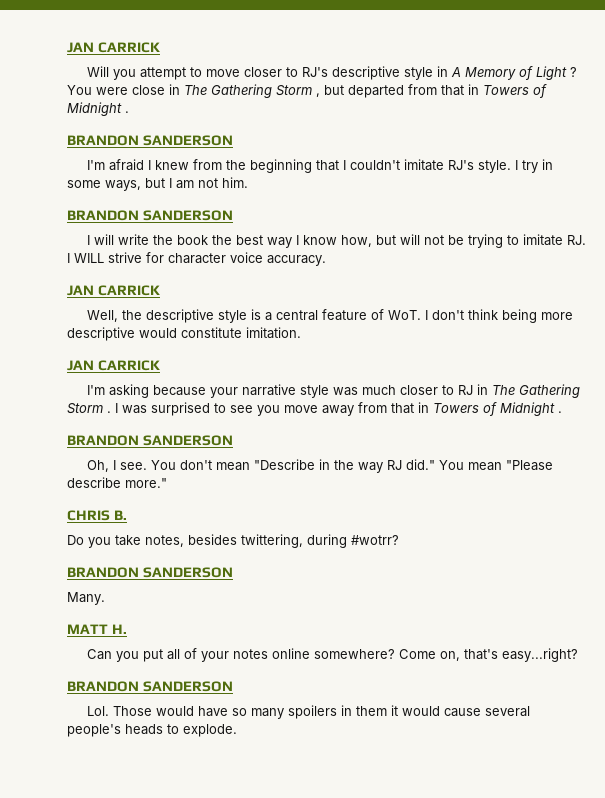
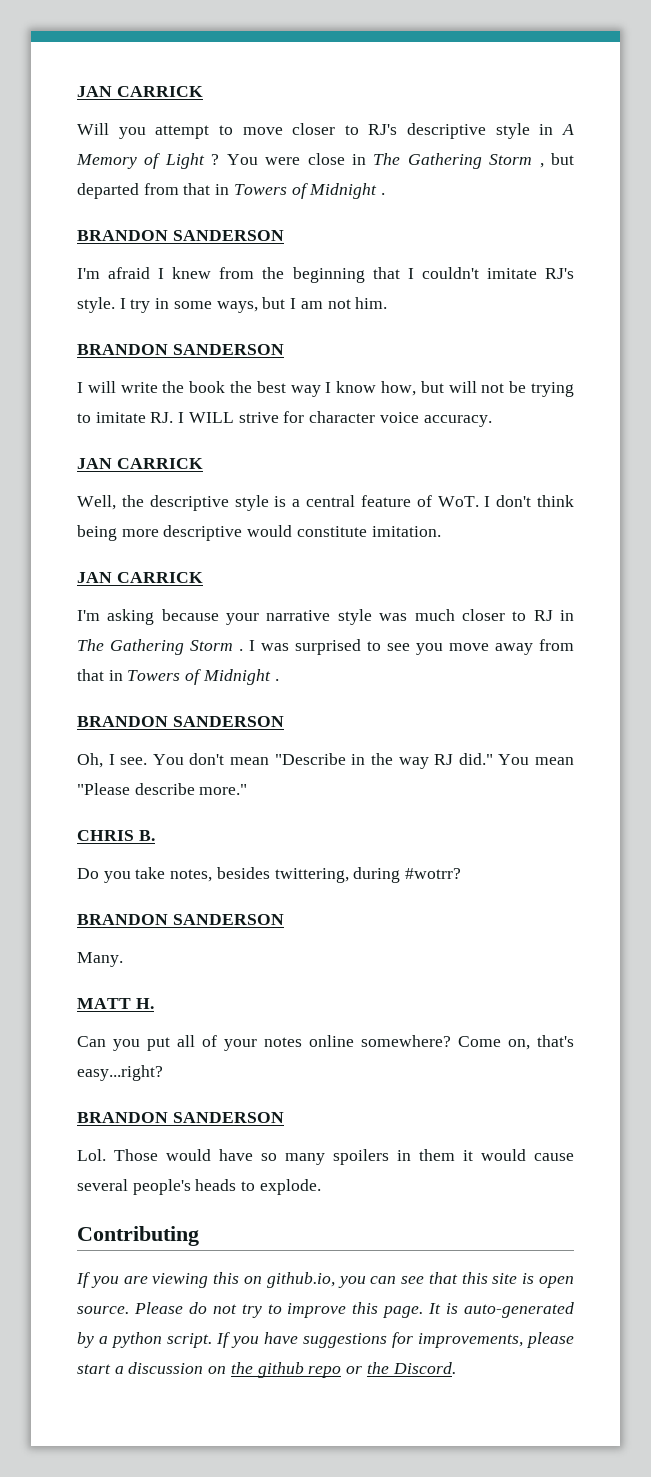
+ Contributing
+ If you are viewing this on github.io, you can see that this site is open source. Please do not try to improve this page. It is auto-generated by a python script. If you have suggestions for improvements, please start a discussion on the github repo or the Discord.

